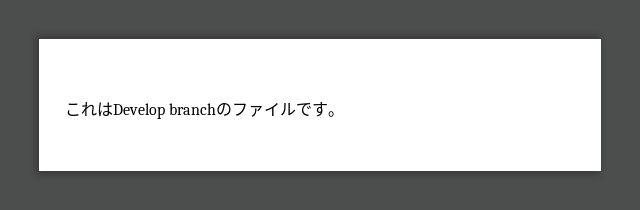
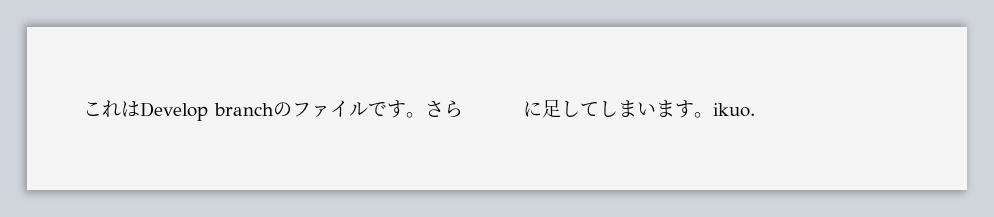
+ さらに足してしまいます。ikuo.

